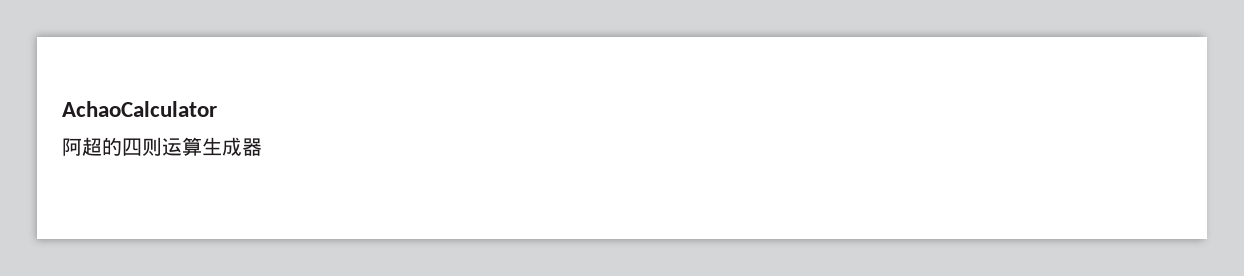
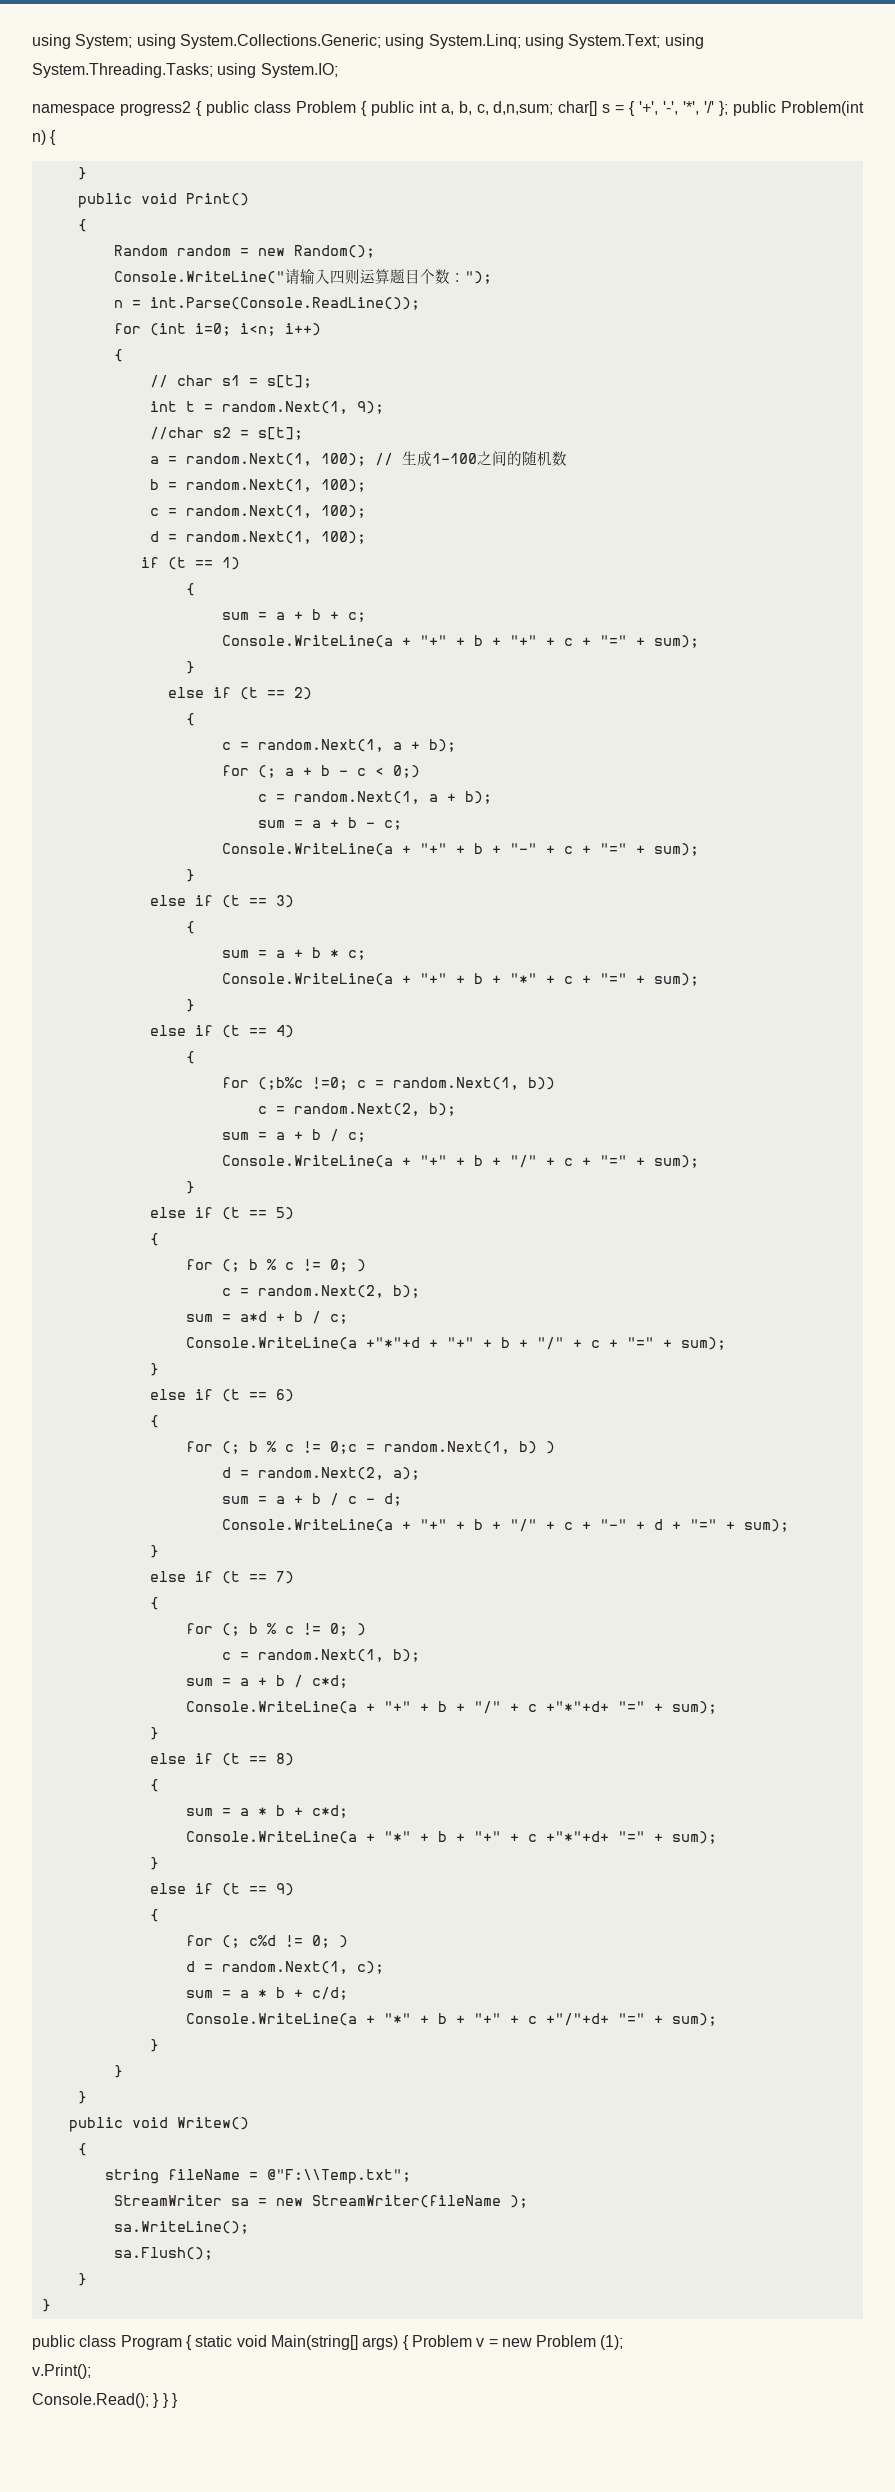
- AchaoCalculator
- 阿超的四则运算生成器
+ using System; using System.Collections.Generic; using System.Linq; using System.Text; using System.Threading.Tasks; using System.IO;
+ namespace progress2 { public class Problem { public int a, b, c, d,n,sum; char[] s = { '+', '-', '*', '/' }; public Problem(int n) {
+ }
+ public void Print()
+ {
+ Random random = new Random();
+ Console.WriteLine("请输入四则运算题目个数：");
+ n = int.Parse(Console.ReadLine());
+ for (int i=0; i<n; i++)
+ {
+ // char s1 = s[t];
+ int t = random.Next(1, 9);
+ //char s2 = s[t];
+ a = random.Next(1, 100); // 生成1-100之间的随机数
+ b = random.Next(1, 100);
+ c = random.Next(1, 100);
+ d = random.Next(1, 100);
+ if (t == 1)
+ {
+ sum = a + b + c;
+ Console.WriteLine(a + "+" + b + "+" + c + "=" + sum);
+ }
+ else if (t == 2)
+ {
+ c = random.Next(1, a + b);
+ for (; a + b - c < 0;)
+ c = random.Next(1, a + b);
+ sum = a + b - c;
+ Console.WriteLine(a + "+" + b + "-" + c + "=" + sum);
+ }
+ else if (t == 3)
+ {
+ sum = a + b * c;
+ Console.WriteLine(a + "+" + b + "*" + c + "=" + sum);
+ }
+ else if (t == 4)
+ {
+ for (;b%c !=0; c = random.Next(1, b))
+ c = random.Next(2, b);
+ sum = a + b / c;
+ Console.WriteLine(a + "+" + b + "/" + c + "=" + sum);
+ }
+ else if (t == 5)
+ {
+ for (; b % c != 0; )
+ c = random.Next(2, b);
+ sum = a*d + b / c;
+ Console.WriteLine(a +"*"+d + "+" + b + "/" + c + "=" + sum);
+ }
+ else if (t == 6)
+ {
+ for (; b % c != 0;c = random.Next(1, b) )
+ d = random.Next(2, a);
+ sum = a + b / c - d;
+ Console.WriteLine(a + "+" + b + "/" + c + "-" + d + "=" + sum);
+ }
+ else if (t == 7)
+ {
+ for (; b % c != 0; )
+ c = random.Next(1, b);
+ sum = a + b / c*d;
+ Console.WriteLine(a + "+" + b + "/" + c +"*"+d+ "=" + sum);
+ }
+ else if (t == 8)
+ {
+ sum = a * b + c*d;
+ Console.WriteLine(a + "*" + b + "+" + c +"*"+d+ "=" + sum);
+ }
+ else if (t == 9)
+ {
+ for (; c%d != 0; )
+ d = random.Next(1, c);
+ sum = a * b + c/d;
+ Console.WriteLine(a + "*" + b + "+" + c +"/"+d+ "=" + sum);
+ }
+ }
+ }
+ public void Writew()
+ {
+ string fileName = @"F:\\Temp.txt";
+ StreamWriter sa = new StreamWriter(fileName );
+ sa.WriteLine();
+ sa.Flush();
+ }
+ }
+ public class Program { static void Main(string[] args) { Problem v = new Problem (1);
+ v.Print();
+ Console.Read(); } } }

